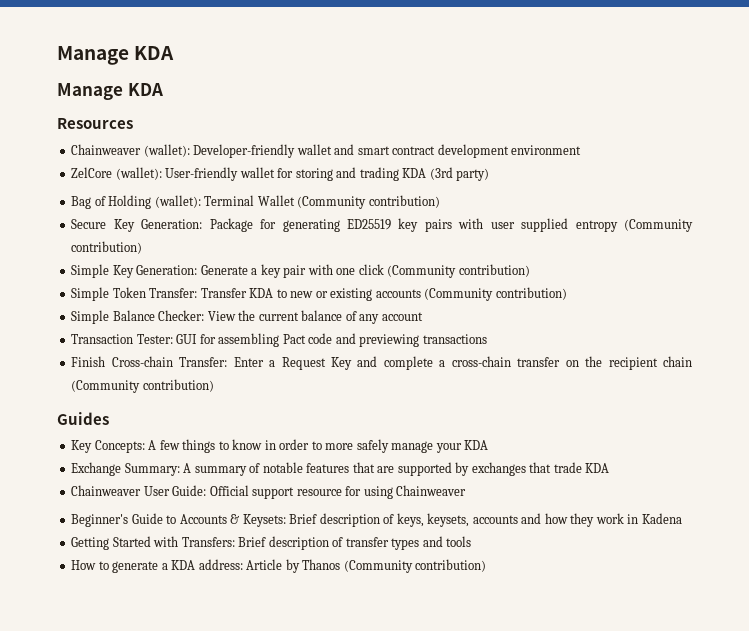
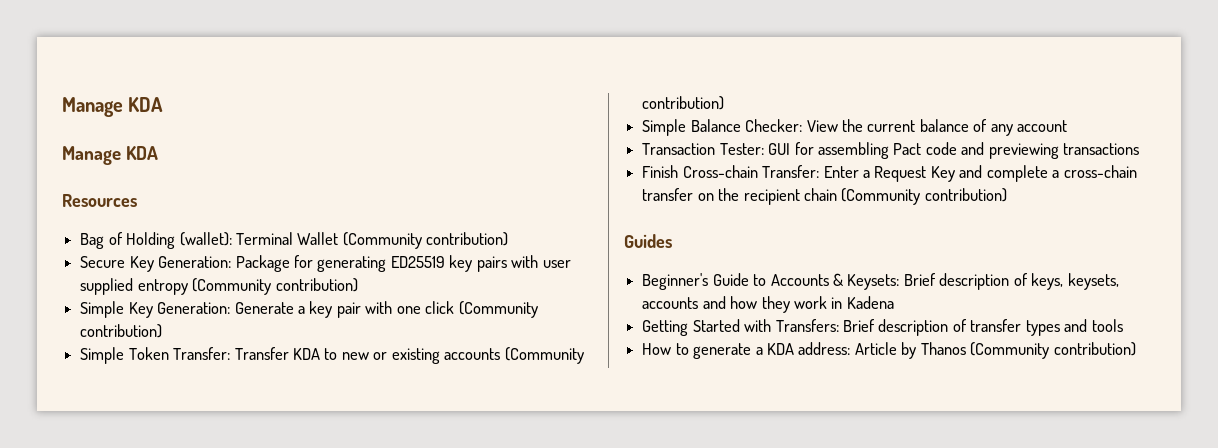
- Chainweaver (wallet): Developer-friendly wallet and smart contract development environment
- ZelCore (wallet): User-friendly wallet for storing and trading KDA (3rd party)
- Key Concepts: A few things to know in order to more safely manage your KDA
- Exchange Summary: A summary of notable features that are supported by exchanges that trade KDA
- Chainweaver User Guide: Official support resource for using Chainweaver

